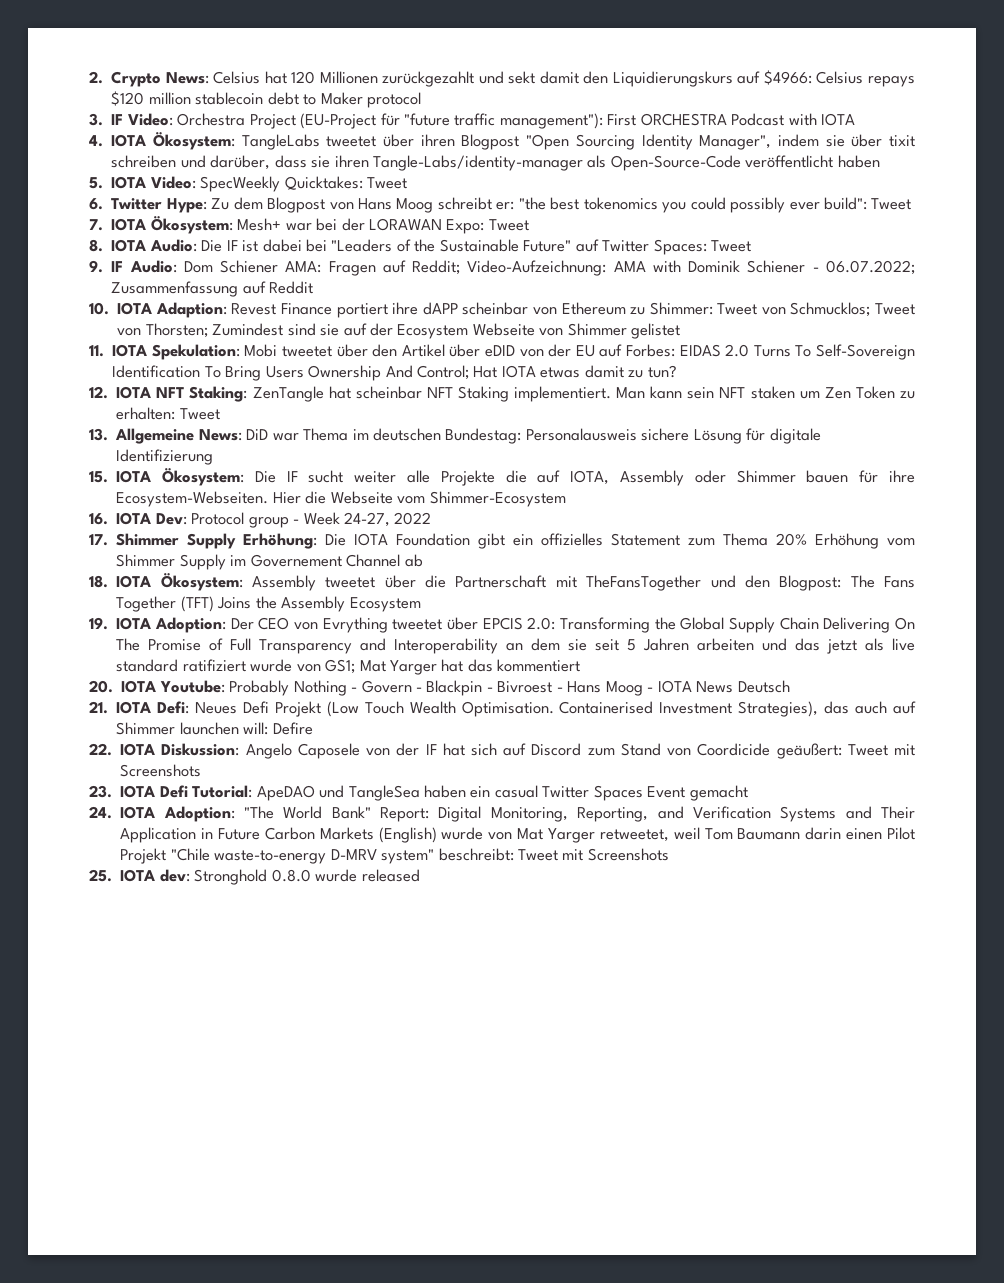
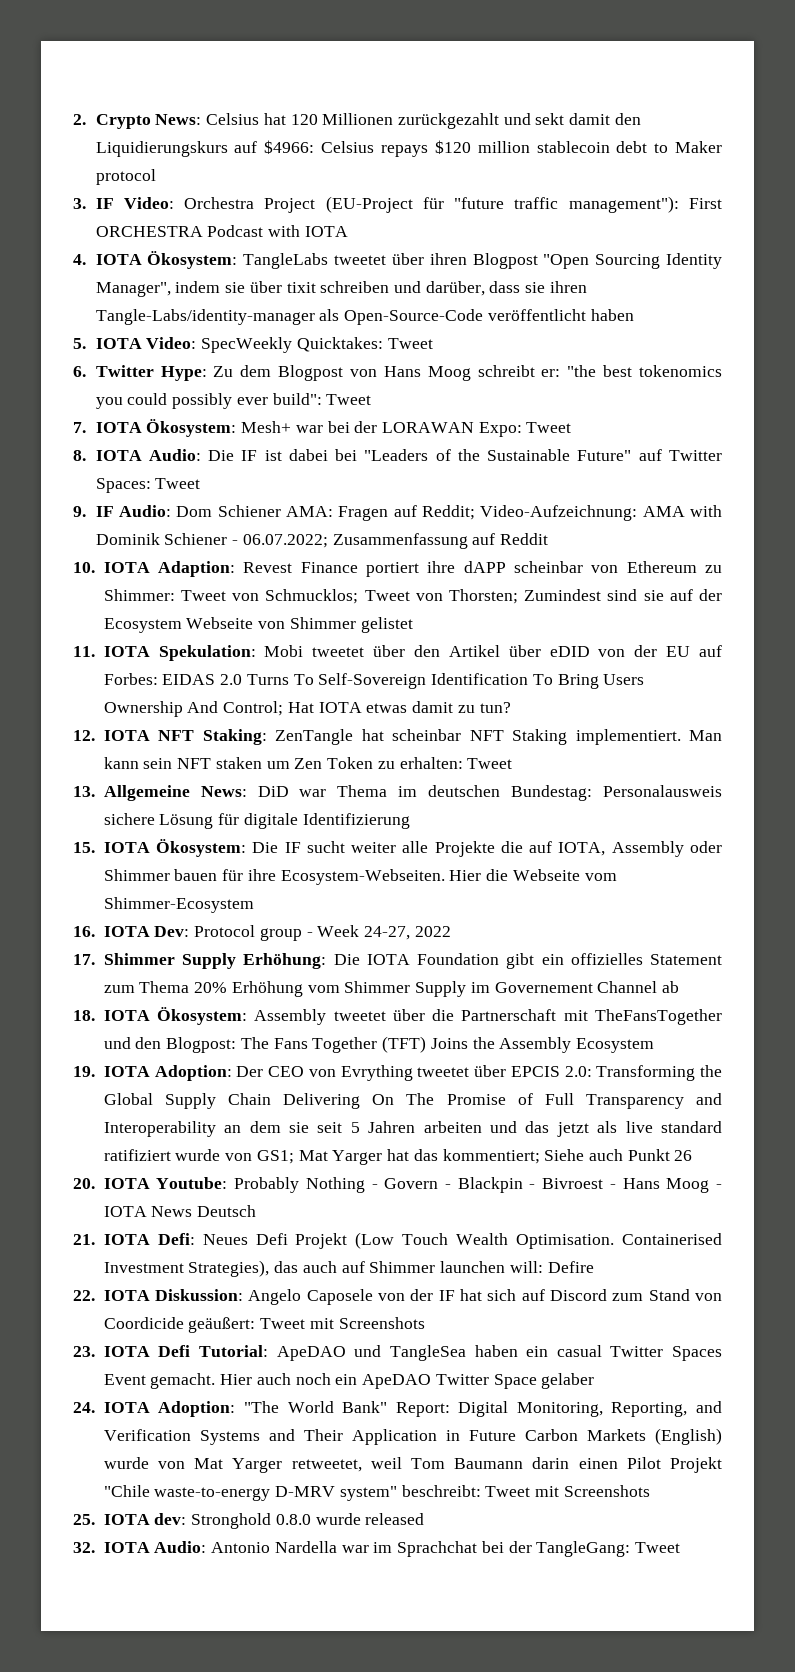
- 19. IOTA Adoption: Der CEO von Evrything tweetet über EPCIS 2.0: Transforming the Global Supply Chain Delivering On The Promise of Full Transparency and Interoperability an dem sie seit 5 Jahren arbeiten und das jetzt als live standard ratifiziert wurde von GS1; Mat Yarger hat das kommentiert
+ 19. IOTA Adoption: Der CEO von Evrything tweetet über EPCIS 2.0: Transforming the Global Supply Chain Delivering On The Promise of Full Transparency and Interoperability an dem sie seit 5 Jahren arbeiten und das jetzt als live standard ratifiziert wurde von GS1; Mat Yarger hat das kommentiert; Siehe auch Punkt 26
- 23. IOTA Defi Tutorial: ApeDAO und TangleSea haben ein casual Twitter Spaces Event gemacht
+ 23. IOTA Defi Tutorial: ApeDAO und TangleSea haben ein casual Twitter Spaces Event gemacht. Hier auch noch ein ApeDAO Twitter Space gelaber
+ 32. IOTA Audio: Antonio Nardella war im Sprachchat bei der TangleGang: Tweet

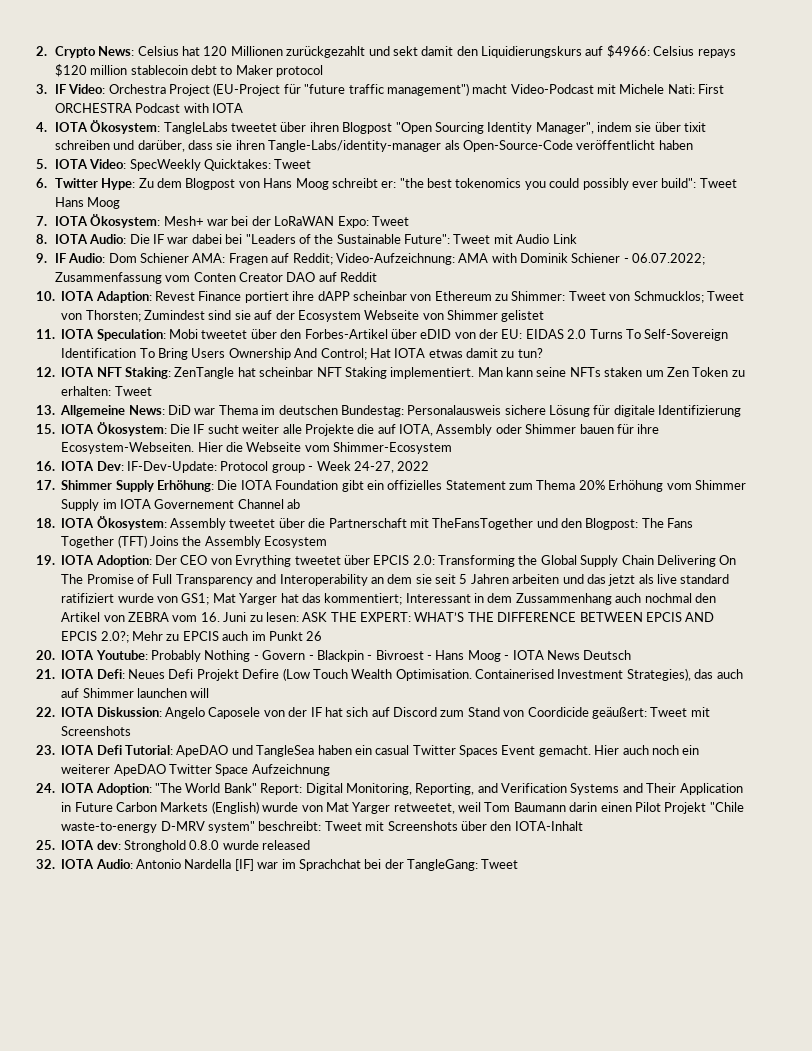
- 3. IF Video: Orchestra Project (EU-Project für "future traffic management"): First ORCHESTRA Podcast with IOTA
+ 3. IF Video: Orchestra Project (EU-Project für "future traffic management") macht Video-Podcast mit Michele Nati: First ORCHESTRA Podcast with IOTA
- 6. Twitter Hype: Zu dem Blogpost von Hans Moog schreibt er: "the best tokenomics you could possibly ever build": Tweet
+ 6. Twitter Hype: Zu dem Blogpost von Hans Moog schreibt er: "the best tokenomics you could possibly ever build": Tweet Hans Moog
- 7. IOTA Ökosystem: Mesh+ war bei der LORAWAN Expo: Tweet
+ 7. IOTA Ökosystem: Mesh+ war bei der LoRaWAN Expo: Tweet
- 8. IOTA Audio: Die IF ist dabei bei "Leaders of the Sustainable Future" auf Twitter Spaces: Tweet
+ 8. IOTA Audio: Die IF war dabei bei "Leaders of the Sustainable Future": Tweet mit Audio Link
- 9. IF Audio: Dom Schiener AMA: Fragen auf Reddit; Video-Aufzeichnung: AMA with Dominik Schiener - 06.07.2022; Zusammenfassung auf Reddit
+ 9. IF Audio: Dom Schiener AMA: Fragen auf Reddit; Video-Aufzeichnung: AMA with Dominik Schiener - 06.07.2022; Zusammenfassung vom Conten Creator DAO auf Reddit
- 11. IOTA Spekulation: Mobi tweetet über den Artikel über eDID von der EU auf Forbes: EIDAS 2.0 Turns To Self-Sovereign Identification To Bring Users Ownership And Control; Hat IOTA etwas damit zu tun?
+ 11. IOTA Speculation: Mobi tweetet über den Forbes-Artikel über eDID von der EU: EIDAS 2.0 Turns To Self-Sovereign Identification To Bring Users Ownership And Control; Hat IOTA etwas damit zu tun?
- Man kann sein NFT staken um Zen Token zu erhalten: Tweet
+ Man kann seine NFTs staken um Zen Token zu erhalten: Tweet
- 16. IOTA Dev: Protocol group - Week 24-27, 2022
+ 16. IOTA Dev: IF-Dev-Update: Protocol group - Week 24-27, 2022
- 17. Shimmer Supply Erhöhung: Die IOTA Foundation gibt ein offizielles Statement zum Thema 20% Erhöhung vom Shimmer Supply im Governement Channel ab
+ 17. Shimmer Supply Erhöhung: Die IOTA Foundation gibt ein offizielles Statement zum Thema 20% Erhöhung vom Shimmer Supply im IOTA Governement Channel ab
- 19. IOTA Adoption: Der CEO von Evrything tweetet über EPCIS 2.0: Transforming the Global Supply Chain Delivering On The Promise of Full Transparency and Interoperability an dem sie seit 5 Jahren arbeiten und das jetzt als live standard ratifiziert wurde von GS1; Mat Yarger hat das kommentiert; Siehe auch Punkt 26
+ 19. IOTA Adoption: Der CEO von Evrything tweetet über EPCIS 2.0: Transforming the Global Supply Chain Delivering On The Promise of Full Transparency and Interoperability an dem sie seit 5 Jahren arbeiten und das jetzt als live standard ratifiziert wurde von GS1; Mat Yarger hat das kommentiert; Interessant in dem Zussammenhang auch nochmal den Artikel von ZEBRA vom 16. Juni zu lesen: ASK THE EXPERT: WHAT’S THE DIFFERENCE BETWEEN EPCIS AND EPCIS 2.0?; Mehr zu EPCIS auch im Punkt 26
- 21. IOTA Defi: Neues Defi Projekt (Low Touch Wealth Optimisation.
+ 21. IOTA Defi: Neues Defi Projekt Defire (Low Touch Wealth Optimisation.
- Containerised Investment Strategies), das auch auf Shimmer launchen will: Defire
+ Containerised Investment Strategies), das auch auf Shimmer launchen will
- Hier auch noch ein ApeDAO Twitter Space gelaber
+ Hier auch noch ein weiterer ApeDAO Twitter Space Aufzeichnung
- 24. IOTA Adoption: "The World Bank" Report: Digital Monitoring, Reporting, and Verification Systems and Their Application in Future Carbon Markets (English) wurde von Mat Yarger retweetet, weil Tom Baumann darin einen Pilot Projekt "Chile waste-to-energy D-MRV system" beschreibt: Tweet mit Screenshots
+ 24. IOTA Adoption: "The World Bank" Report: Digital Monitoring, Reporting, and Verification Systems and Their Application in Future Carbon Markets (English) wurde von Mat Yarger retweetet, weil Tom Baumann darin einen Pilot Projekt "Chile waste-to-energy D-MRV system" beschreibt: Tweet mit Screenshots über den IOTA-Inhalt
- 32. IOTA Audio: Antonio Nardella war im Sprachchat bei der TangleGang: Tweet
+ 32. IOTA Audio: Antonio Nardella [IF] war im Sprachchat bei der TangleGang: Tweet

